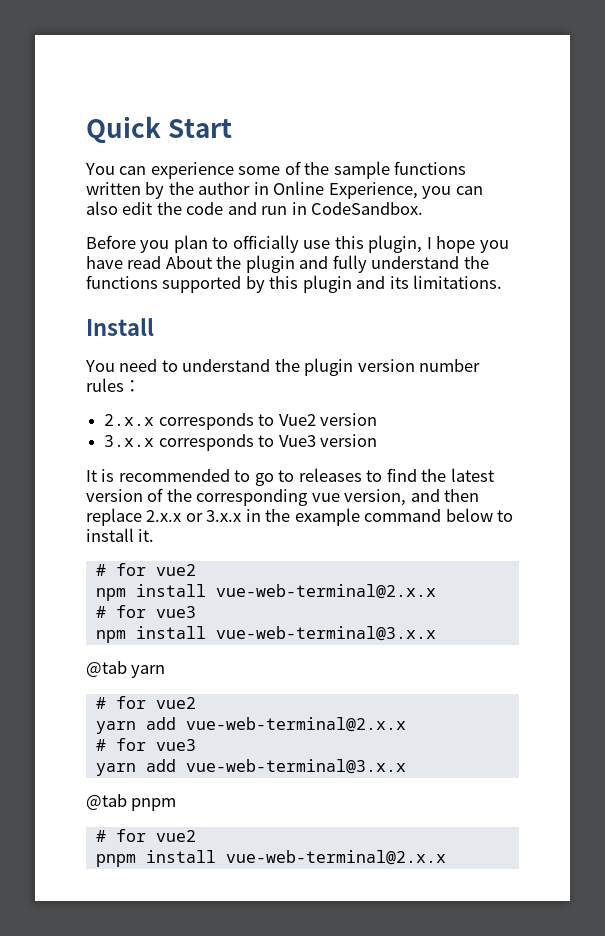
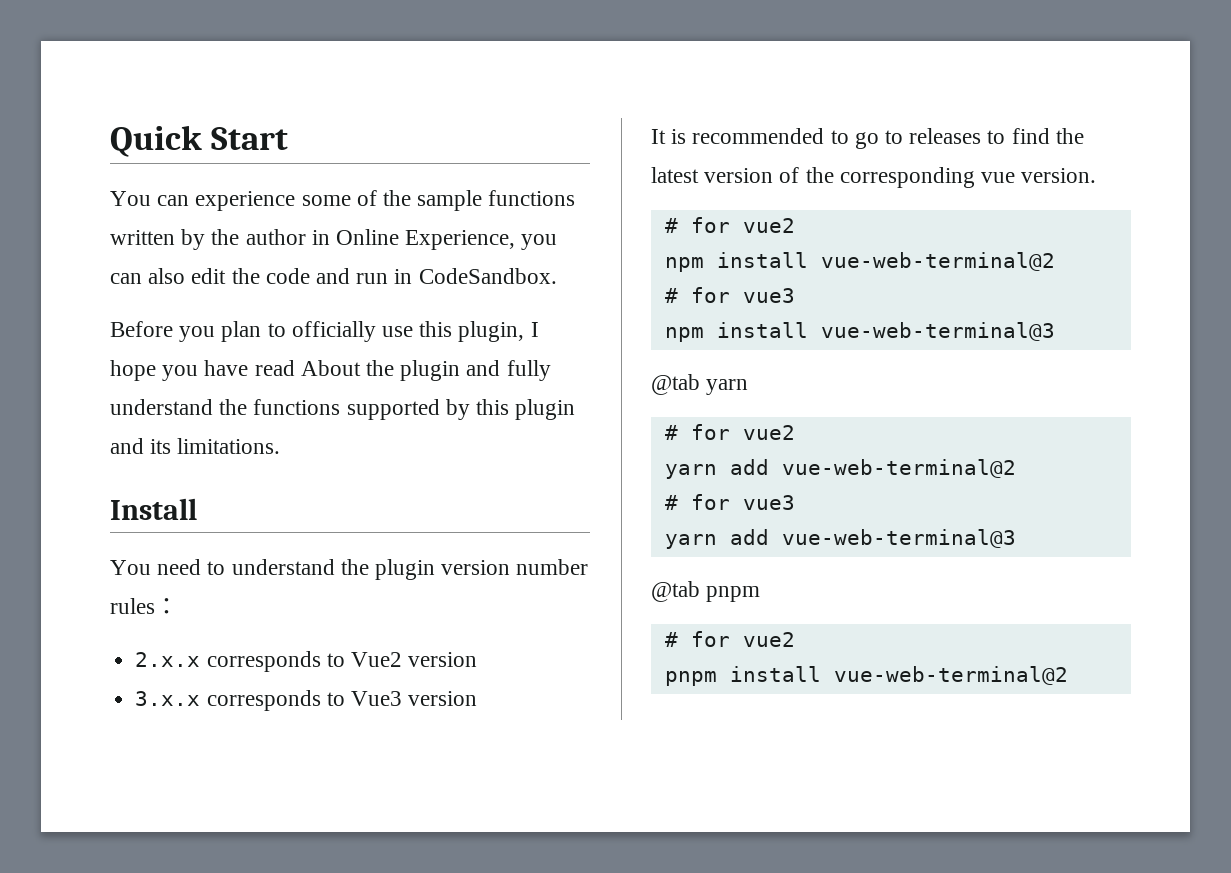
- It is recommended to go to releases to find the latest version of the corresponding vue version, and then replace 2.x.x or 3.x.x in the example command below to install it.
+ It is recommended to go to releases to find the latest version of the corresponding vue version.
- npm install vue-web-terminal@2.x.x
+ npm install vue-web-terminal@2
- npm install vue-web-terminal@3.x.x
+ npm install vue-web-terminal@3
- yarn add vue-web-terminal@2.x.x
+ yarn add vue-web-terminal@2
- yarn add vue-web-terminal@3.x.x
+ yarn add vue-web-terminal@3
- pnpm install vue-web-terminal@2.x.x
+ pnpm install vue-web-terminal@2

